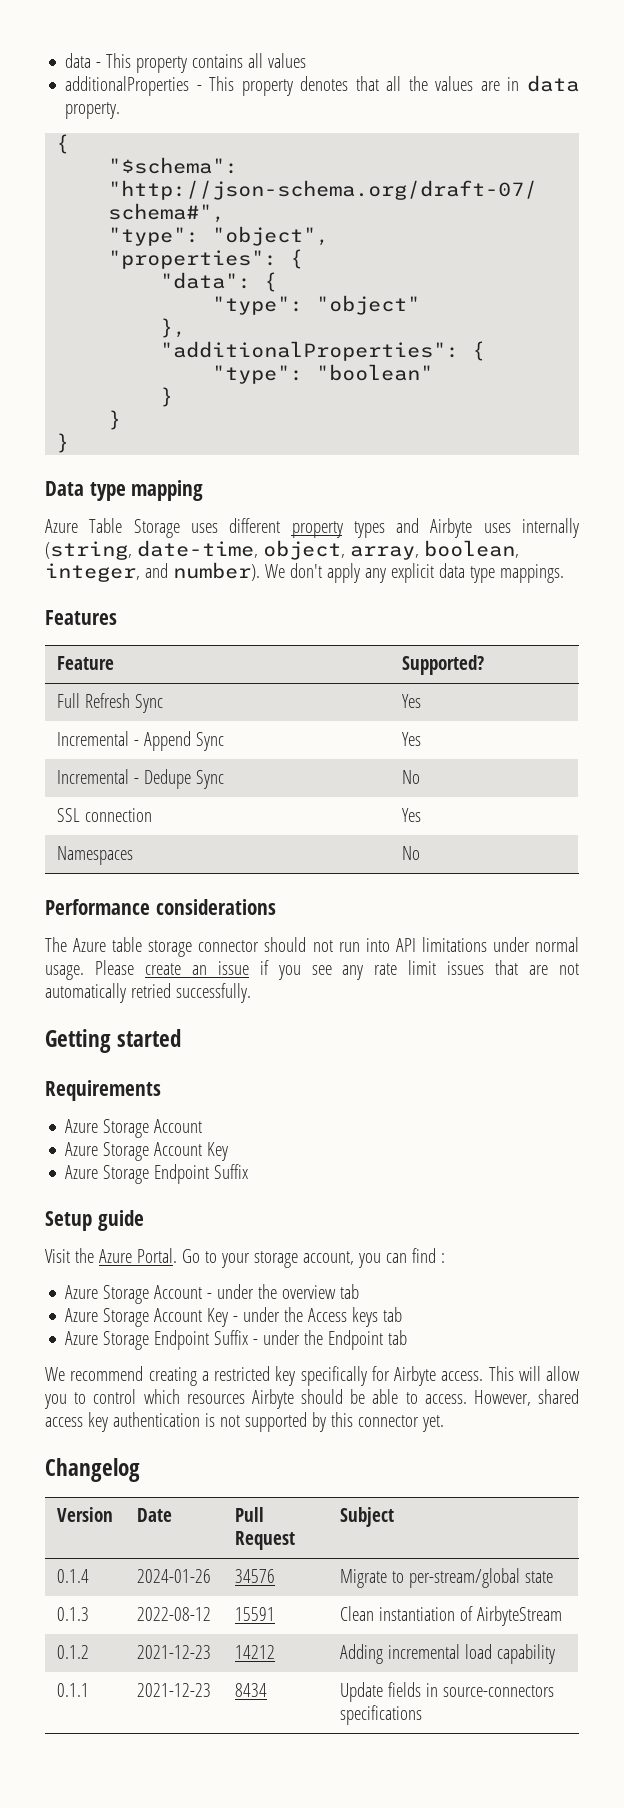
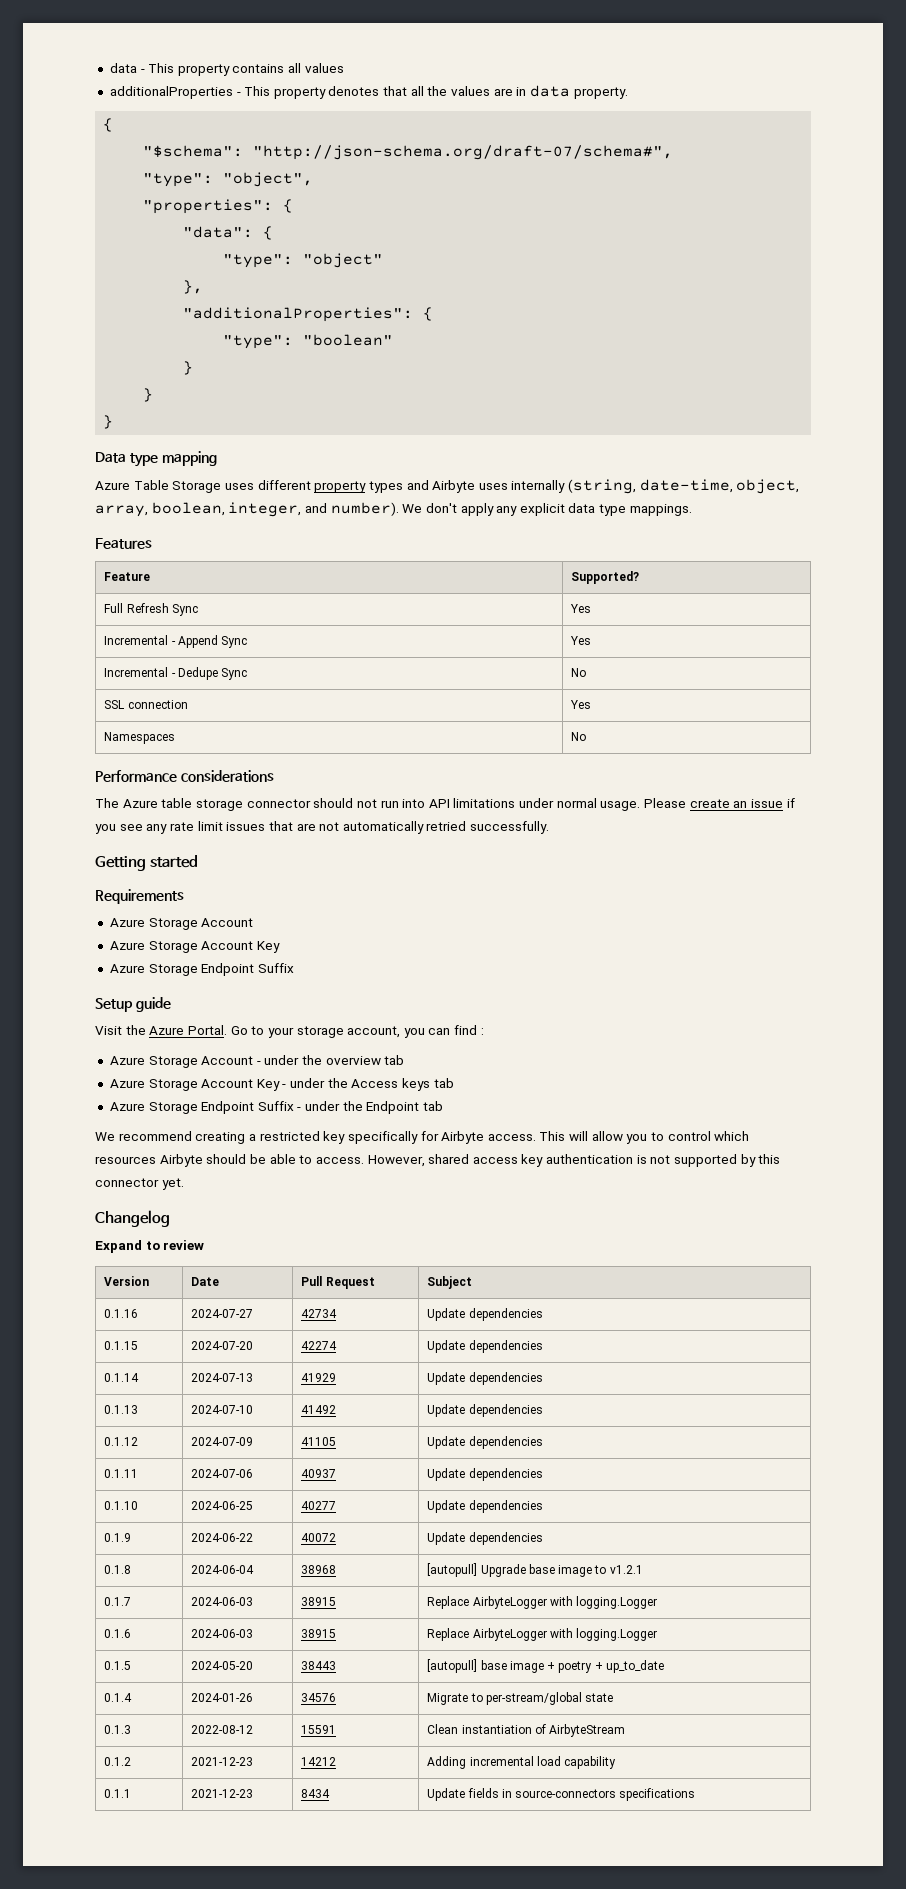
+ Expand to review
+ 0.1.16 | 2024-07-27 | 42734 | Update dependencies
+ 0.1.15 | 2024-07-20 | 42274 | Update dependencies
+ 0.1.14 | 2024-07-13 | 41929 | Update dependencies
+ 0.1.13 | 2024-07-10 | 41492 | Update dependencies
+ 0.1.12 | 2024-07-09 | 41105 | Update dependencies
+ 0.1.11 | 2024-07-06 | 40937 | Update dependencies
+ 0.1.10 | 2024-06-25 | 40277 | Update dependencies
+ 0.1.9 | 2024-06-22 | 40072 | Update dependencies
+ 0.1.8 | 2024-06-04 | 38968 | [autopull] Upgrade base image to v1.2.1
+ 0.1.7 | 2024-06-03 | 38915 | Replace AirbyteLogger with logging.Logger
+ 0.1.6 | 2024-06-03 | 38915 | Replace AirbyteLogger with logging.Logger
+ 0.1.5 | 2024-05-20 | 38443 | [autopull] base image + poetry + up_to_date

